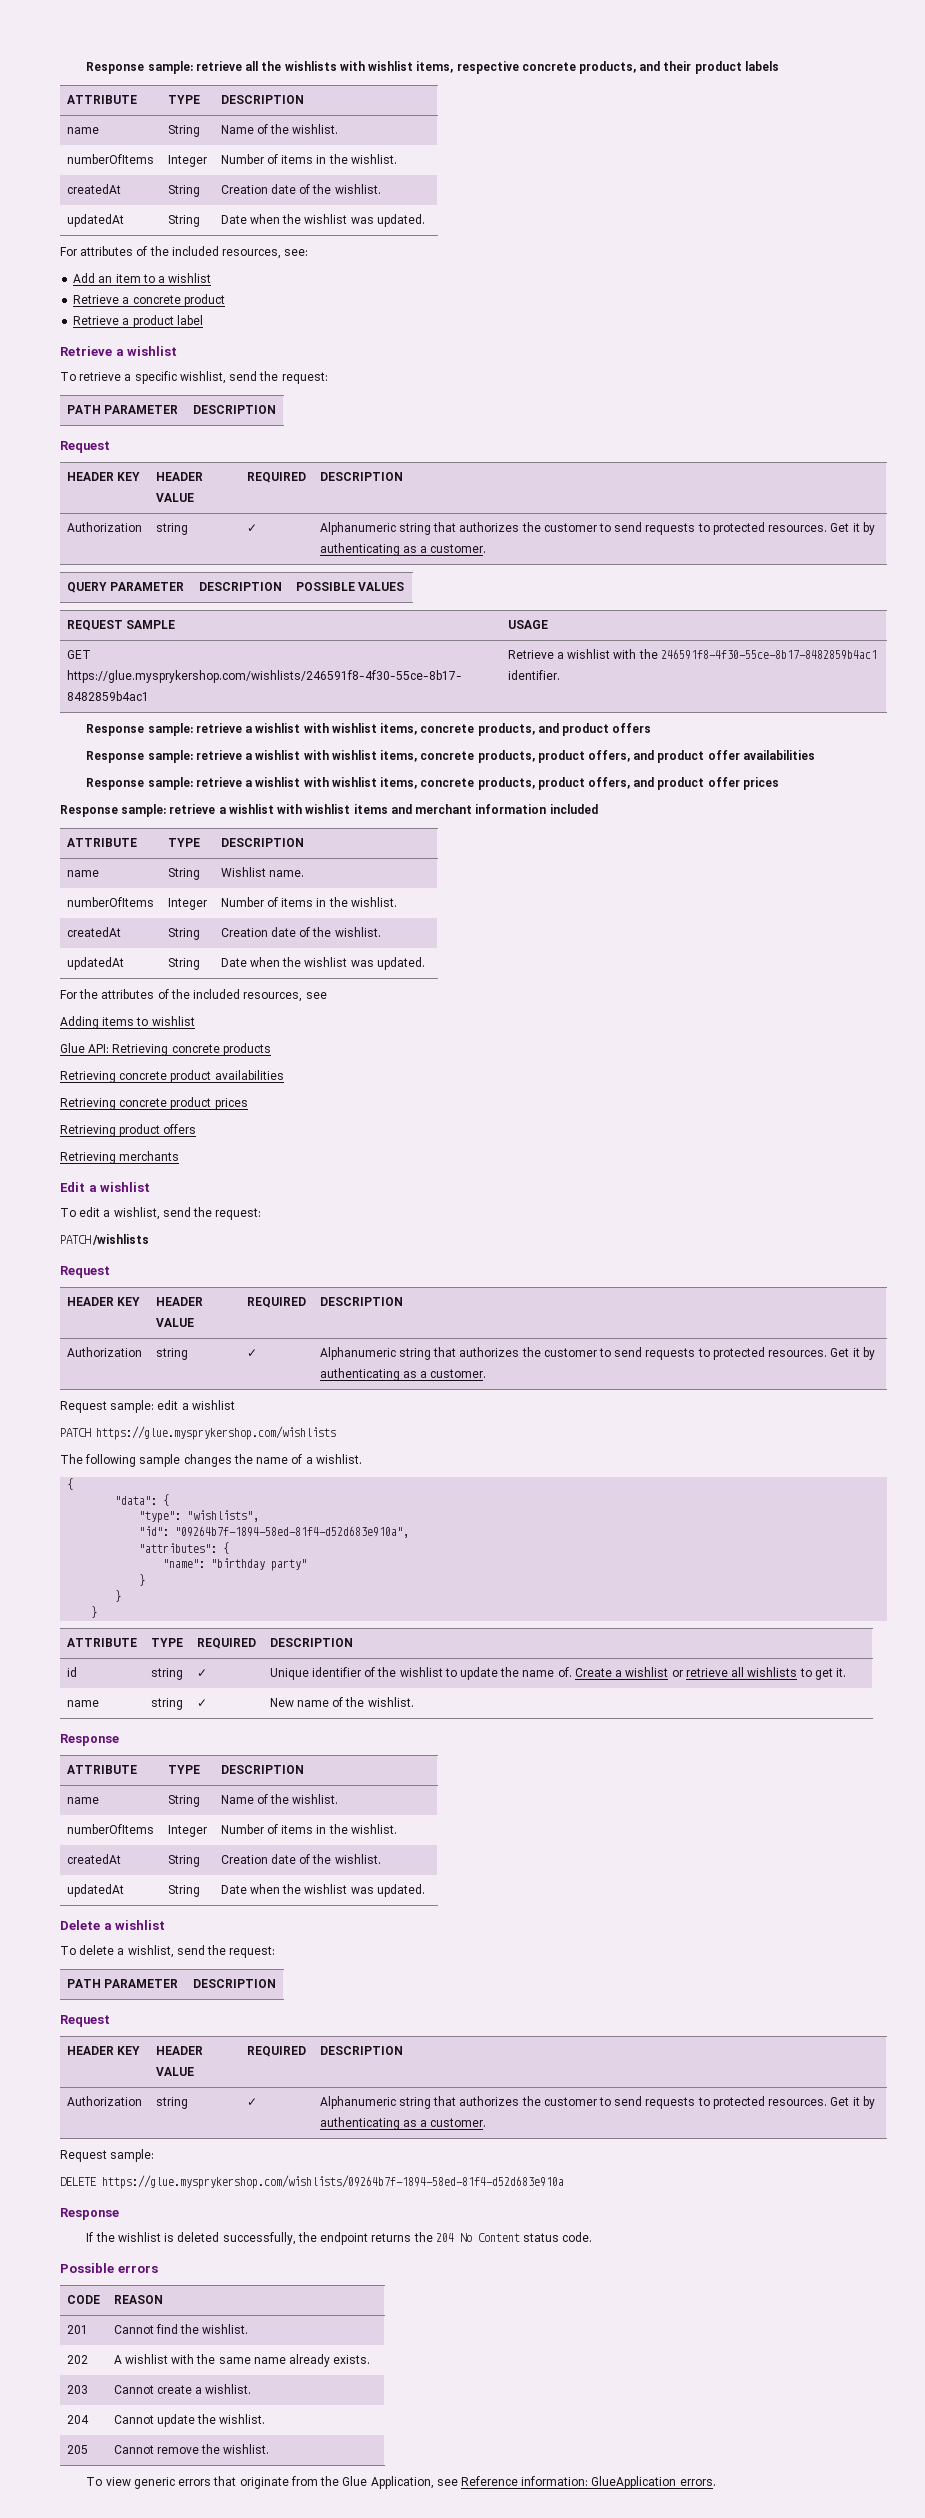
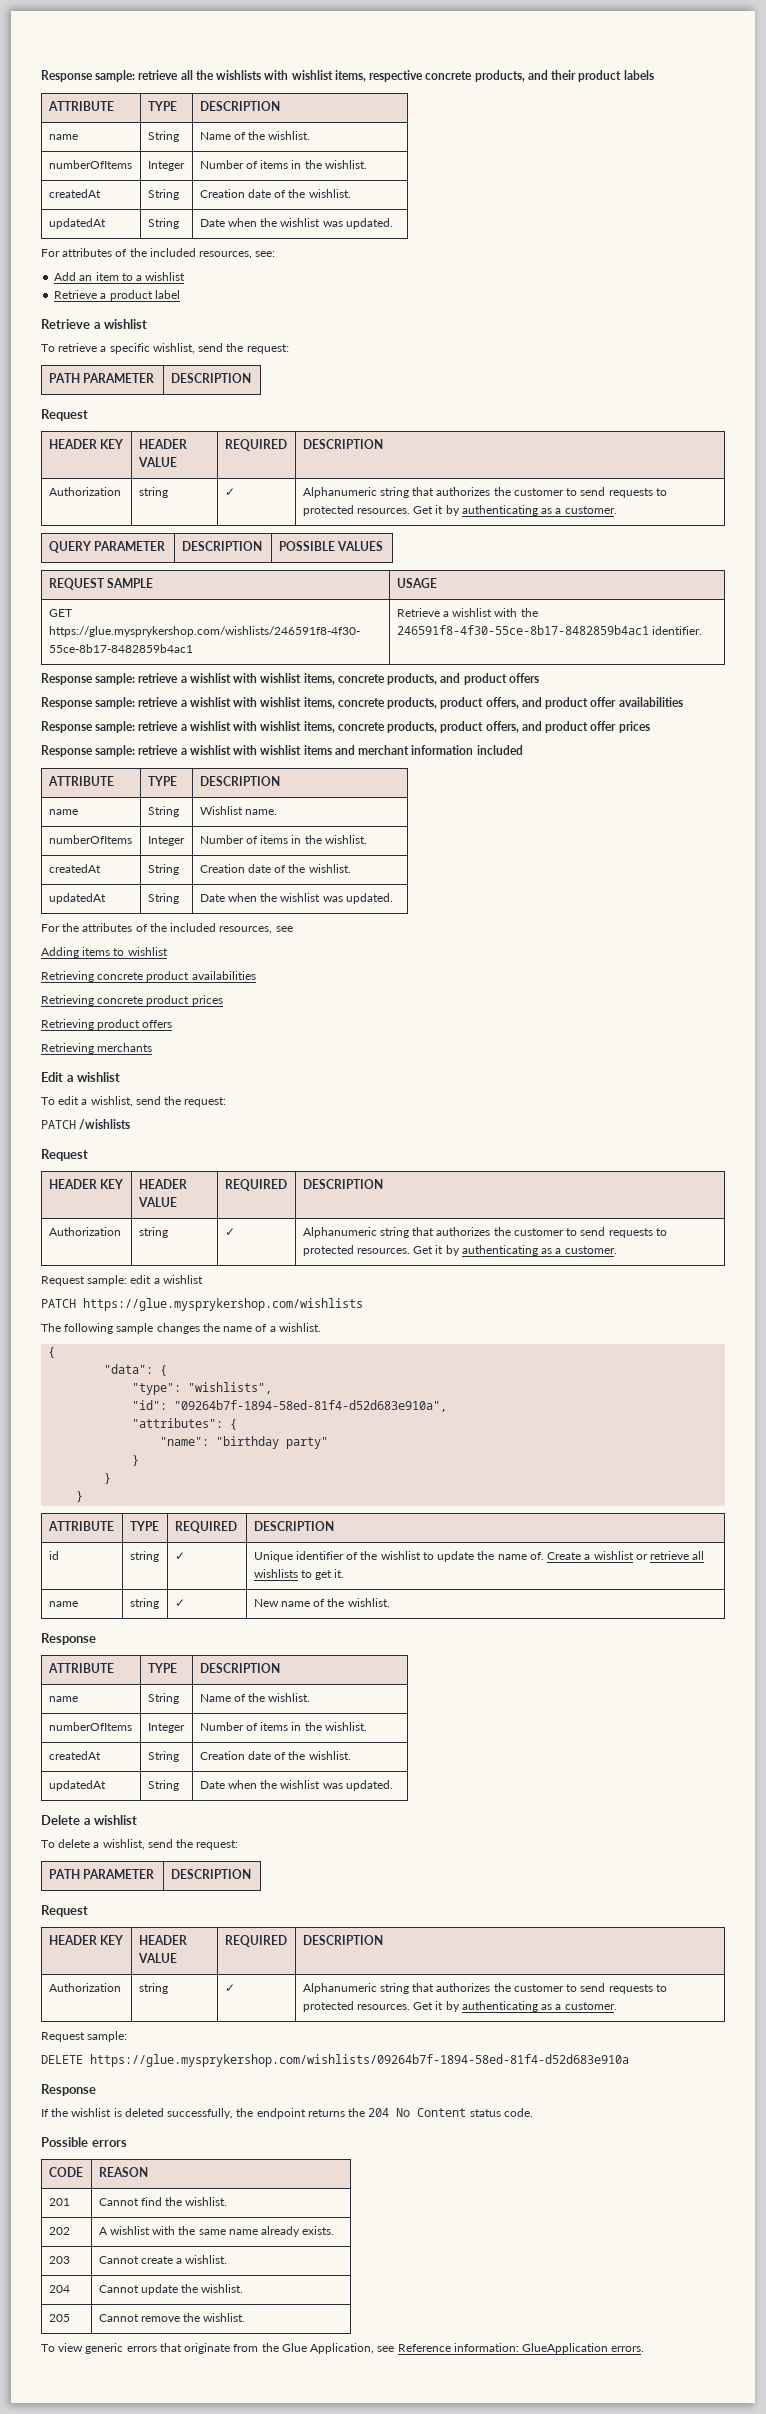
- Retrieve a concrete product
- Glue API: Retrieving concrete products

